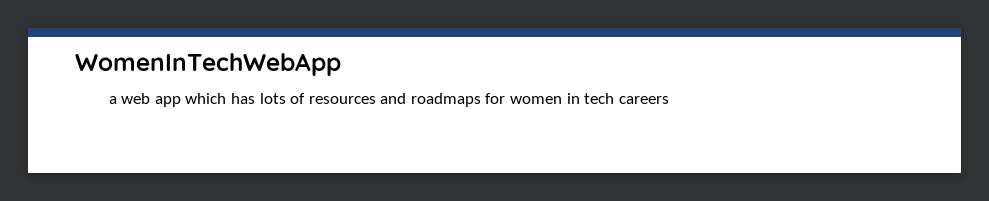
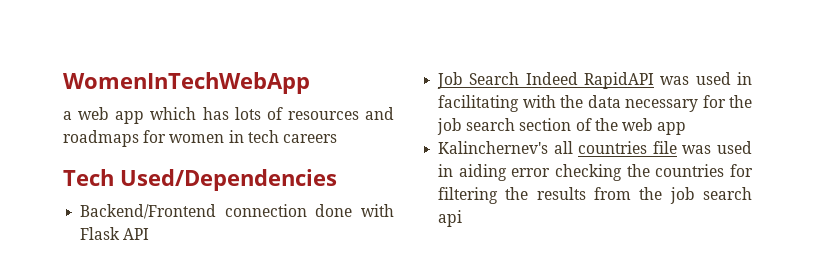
+ Tech Used/Dependencies
+ Backend/Frontend connection done with Flask API
+ Job Search Indeed RapidAPI was used in facilitating with the data necessary for the job search section of the web app
+ Kalinchernev's all countries file was used in aiding error checking the countries for filtering the results from the job search api

